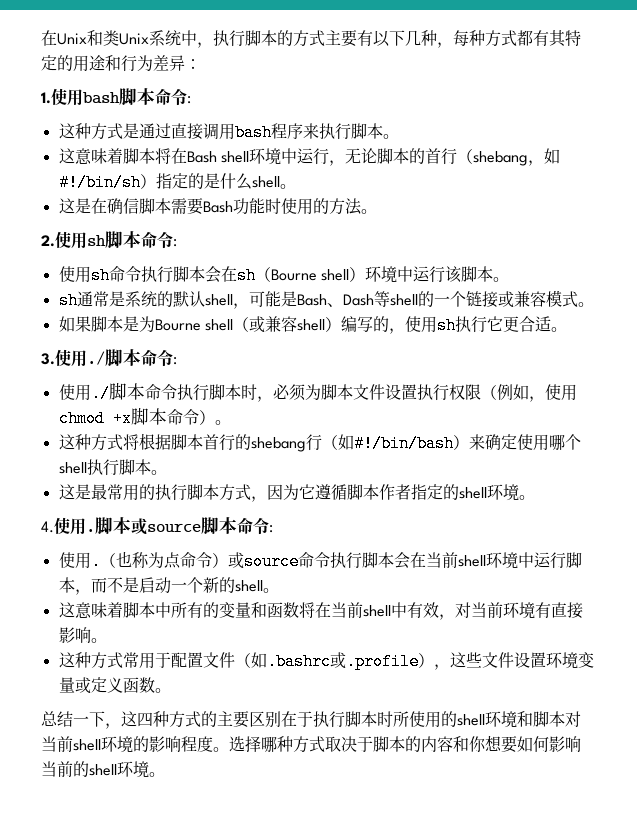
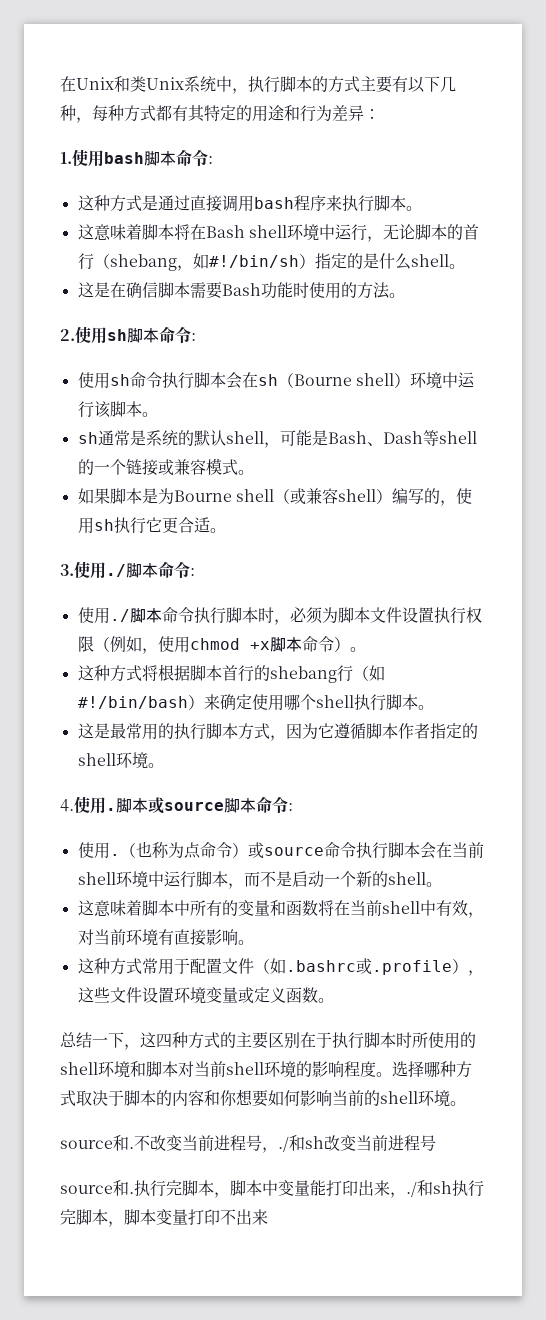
+ source和.不改变当前进程号，./和sh改变当前进程号
+ source和.执行完脚本，脚本中变量能打印出来，./和sh执行完脚本，脚本变量打印不出来

